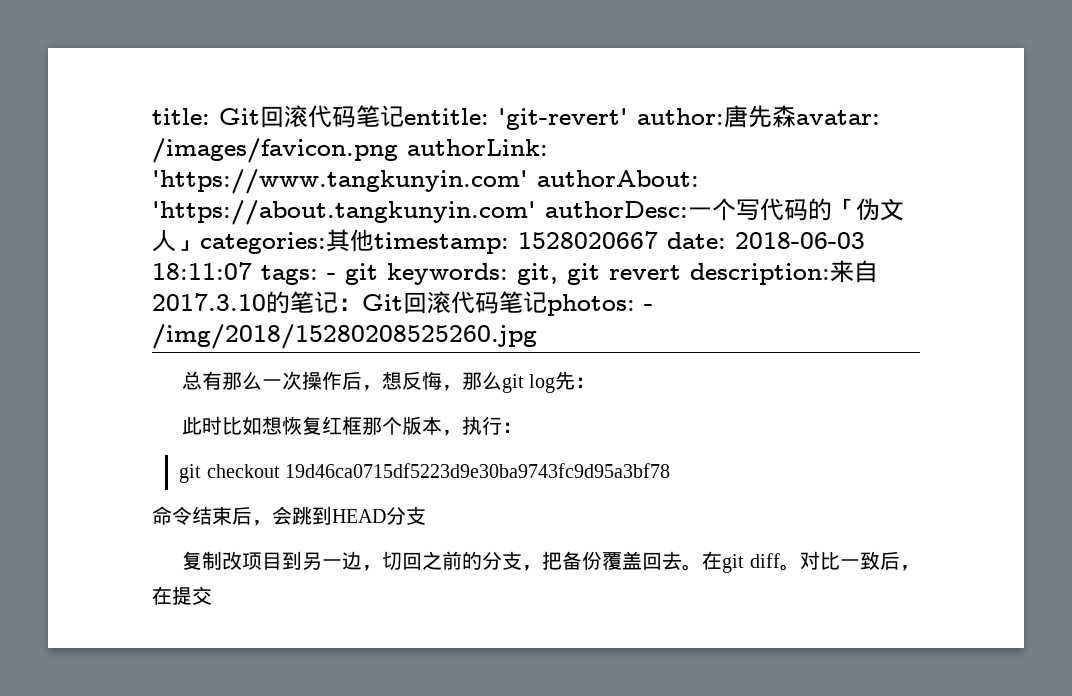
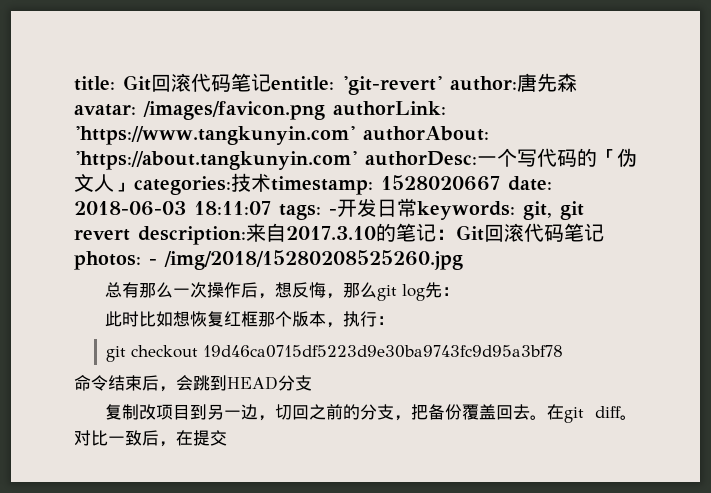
- title: Git回滚代码笔记entitle: 'git-revert' author:唐先森avatar: /images/favicon.png authorLink: 'https://www.tangkunyin.com' authorAbout: 'https://about.tangkunyin.com' authorDesc:一个写代码的「伪文人」categories:其他timestamp: 1528020667 date: 2018-06-03 18:11:07 tags: - git keywords: git, git revert description:来自2017.3.10的笔记：Git回滚代码笔记photos: - /img/2018/15280208525260.jpg
+ title: Git回滚代码笔记entitle: 'git-revert' author:唐先森avatar: /images/favicon.png authorLink: 'https://www.tangkunyin.com' authorAbout: 'https://about.tangkunyin.com' authorDesc:一个写代码的「伪文人」categories:技术timestamp: 1528020667 date: 2018-06-03 18:11:07 tags: -开发日常keywords: git, git revert description:来自2017.3.10的笔记：Git回滚代码笔记photos: - /img/2018/15280208525260.jpg

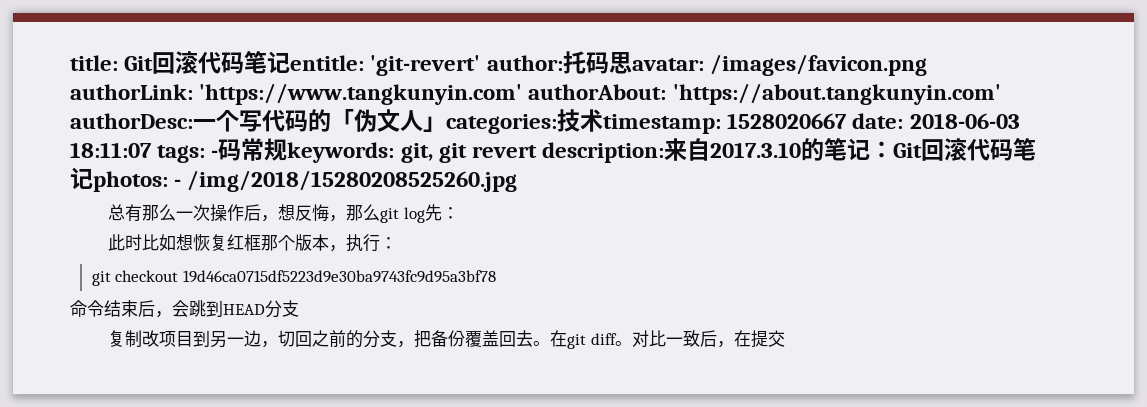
- title: Git回滚代码笔记entitle: 'git-revert' author:唐先森avatar: /images/favicon.png authorLink: 'https://www.tangkunyin.com' authorAbout: 'https://about.tangkunyin.com' authorDesc:一个写代码的「伪文人」categories:技术timestamp: 1528020667 date: 2018-06-03 18:11:07 tags: -开发日常keywords: git, git revert description:来自2017.3.10的笔记：Git回滚代码笔记photos: - /img/2018/15280208525260.jpg
+ title: Git回滚代码笔记entitle: 'git-revert' author:托码思avatar: /images/favicon.png authorLink: 'https://www.tangkunyin.com' authorAbout: 'https://about.tangkunyin.com' authorDesc:一个写代码的「伪文人」categories:技术timestamp: 1528020667 date: 2018-06-03 18:11:07 tags: -码常规keywords: git, git revert description:来自2017.3.10的笔记：Git回滚代码笔记photos: - /img/2018/15280208525260.jpg

